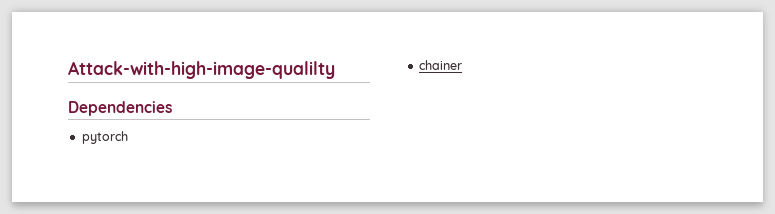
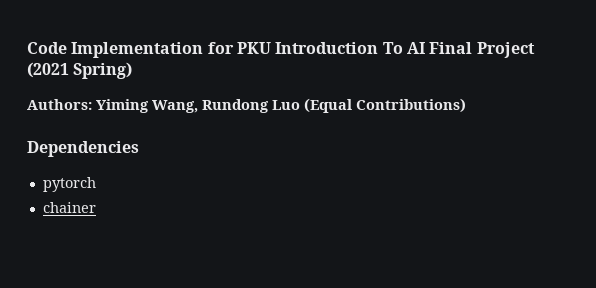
- Attack-with-high-image-qualilty
+ Code Implementation for PKU Introduction To AI Final Project (2021 Spring)
+ Authors: Yiming Wang, Rundong Luo (Equal Contributions)

